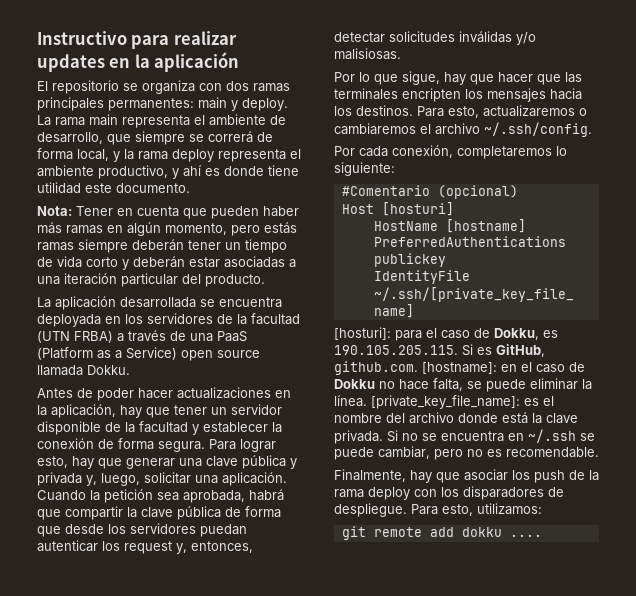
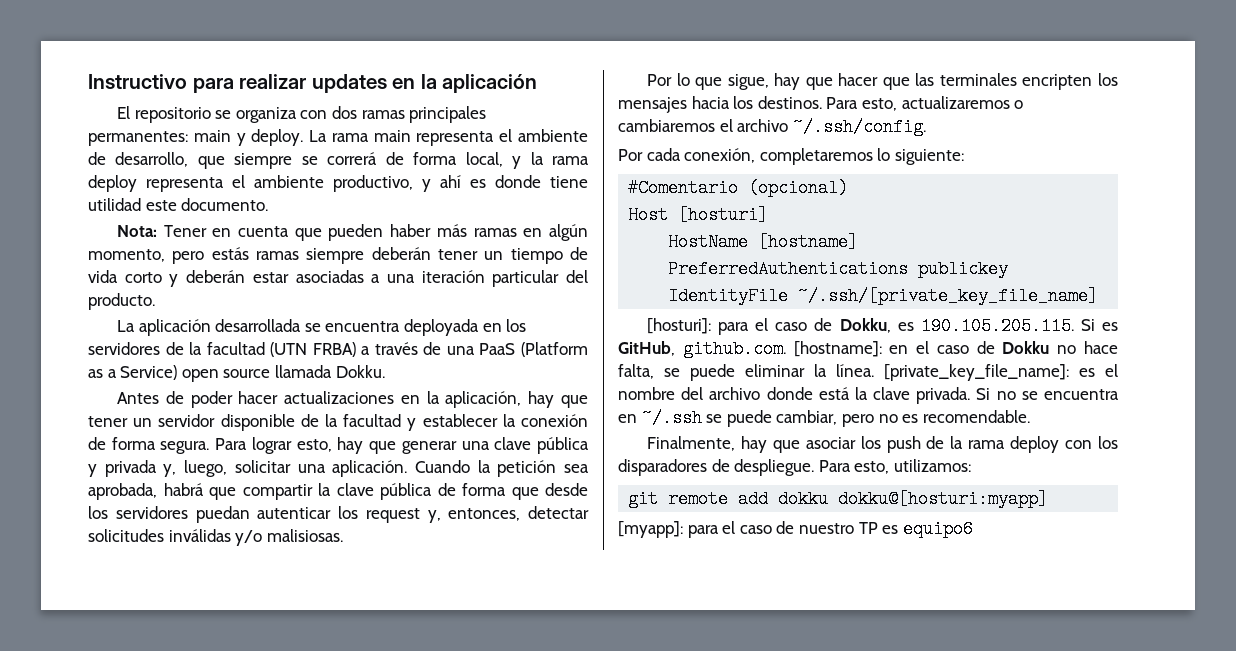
- git remote add dokku ....
+ git remote add dokku dokku@[hosturi:myapp]
+ [myapp]: para el caso de nuestro TP es equipo6

